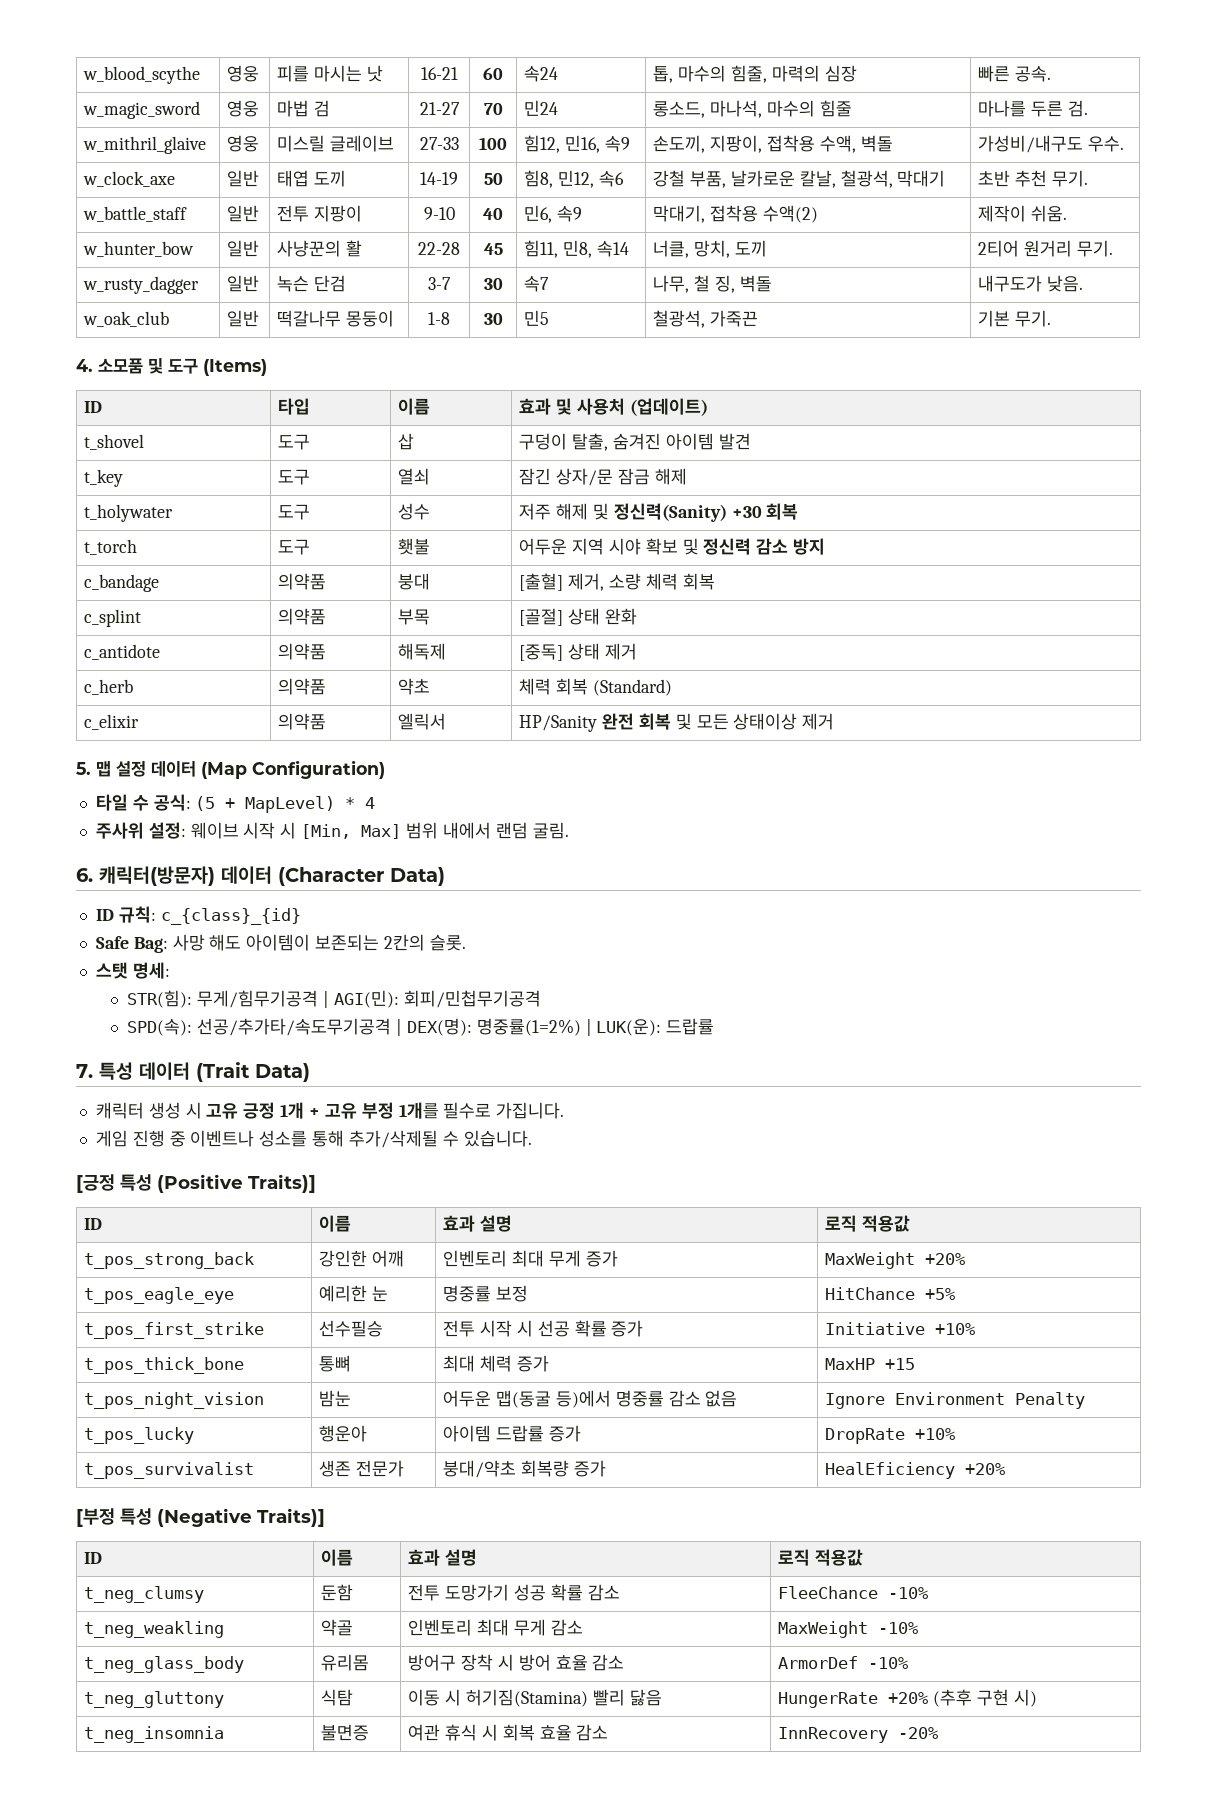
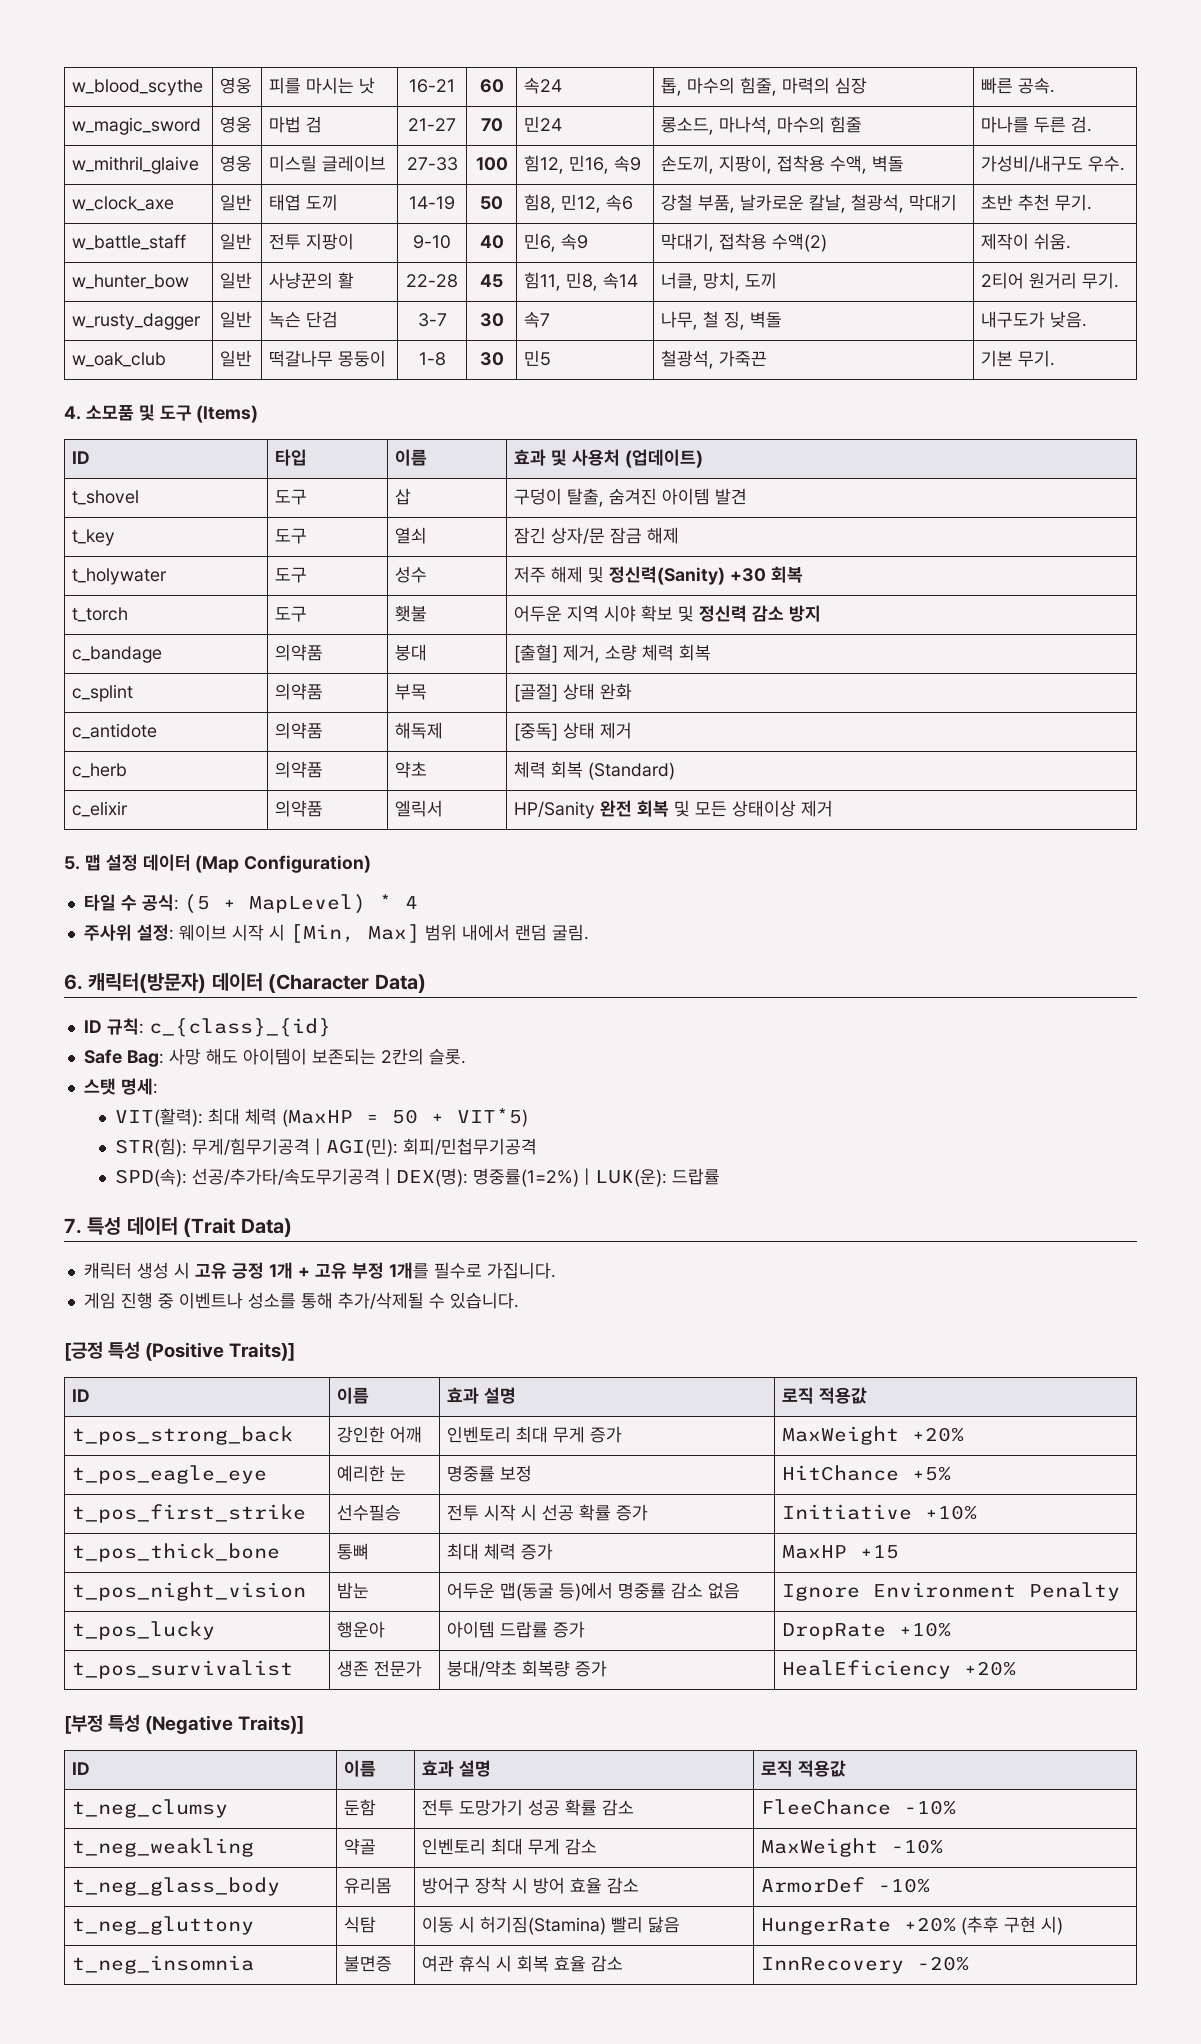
+ VIT(활력): 최대 체력 (MaxHP = 50 + VIT*5)

